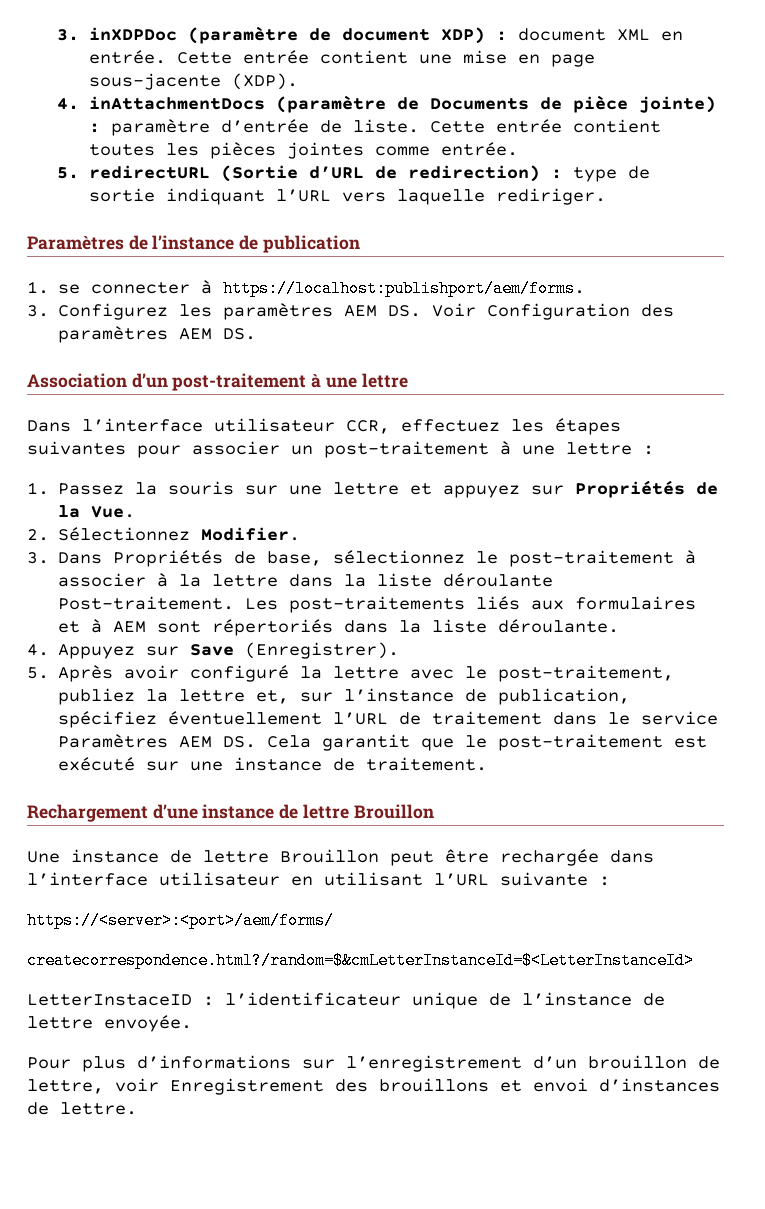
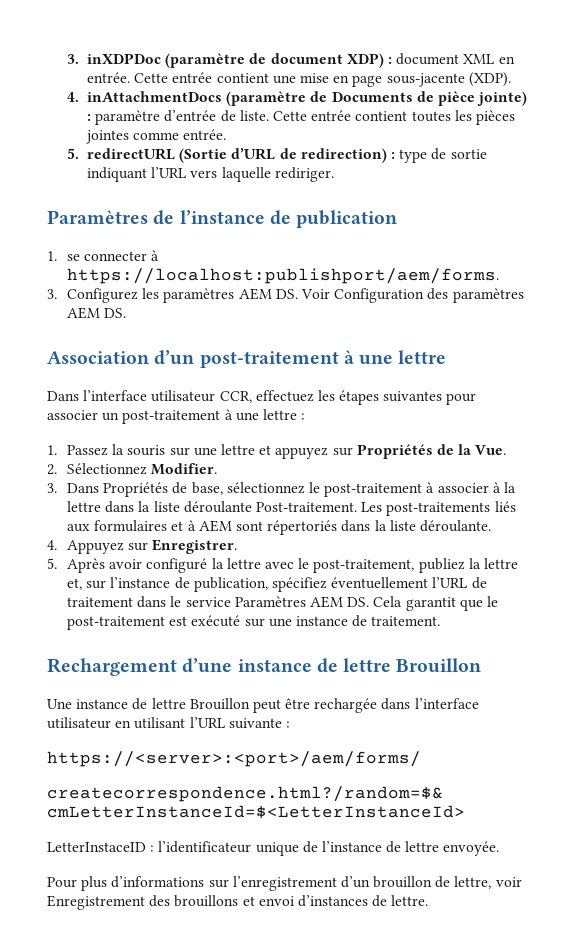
- 4. Appuyez sur Save (Enregistrer).
+ 4. Appuyez sur Enregistrer.

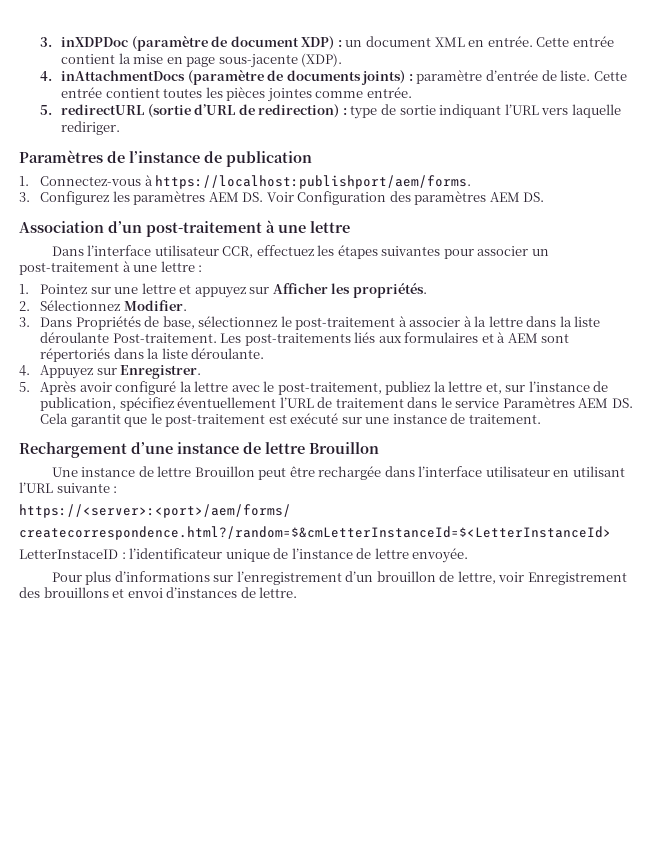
- 3. inXDPDoc (paramètre de document XDP) : document XML en entrée.
+ 3. inXDPDoc (paramètre de document XDP) : un document XML en entrée.
- Cette entrée contient une mise en page sous-jacente (XDP).
+ Cette entrée contient la mise en page sous-jacente (XDP).
- 4. inAttachmentDocs (paramètre de Documents de pièce jointe) : paramètre d’entrée de liste.
+ 4. inAttachmentDocs (paramètre de documents joints) : paramètre d’entrée de liste.
- 5. redirectURL (Sortie d’URL de redirection) : type de sortie indiquant l’URL vers laquelle rediriger.
+ 5. redirectURL (sortie d’URL de redirection) : type de sortie indiquant l’URL vers laquelle rediriger.
- 1. se connecter à https://localhost:publishport/aem/forms.
+ 1. Connectez-vous à https://localhost:publishport/aem/forms.
- 1. Passez la souris sur une lettre et appuyez sur Propriétés de la Vue.
+ 1. Pointez sur une lettre et appuyez sur Afficher les propriétés.

